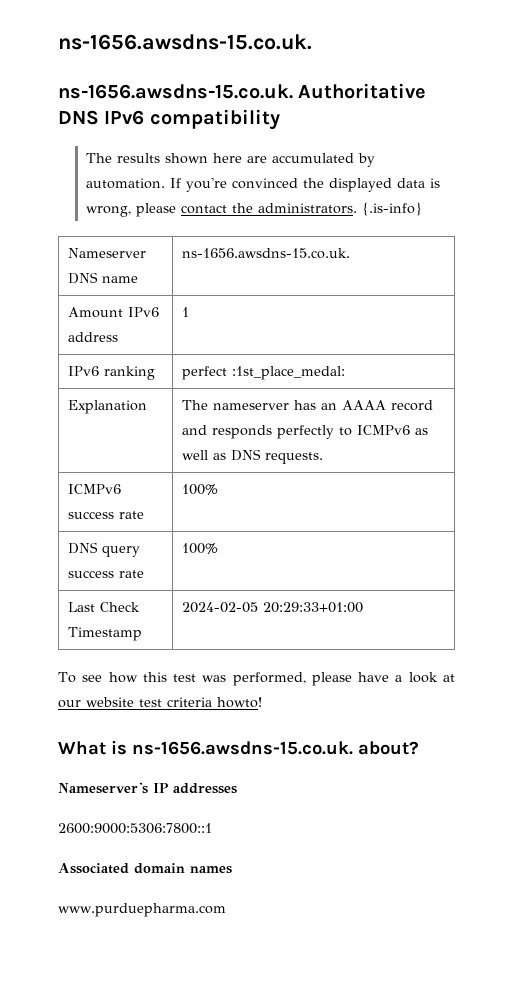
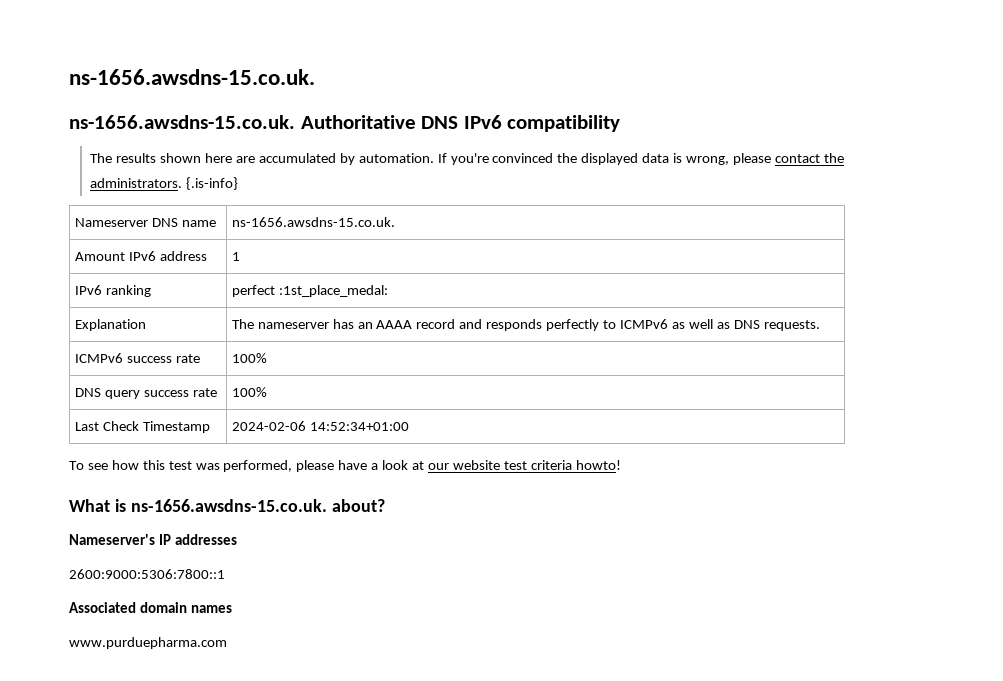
- Last Check Timestamp | 2024-02-05 20:29:33+01:00
+ Last Check Timestamp | 2024-02-06 14:52:34+01:00

